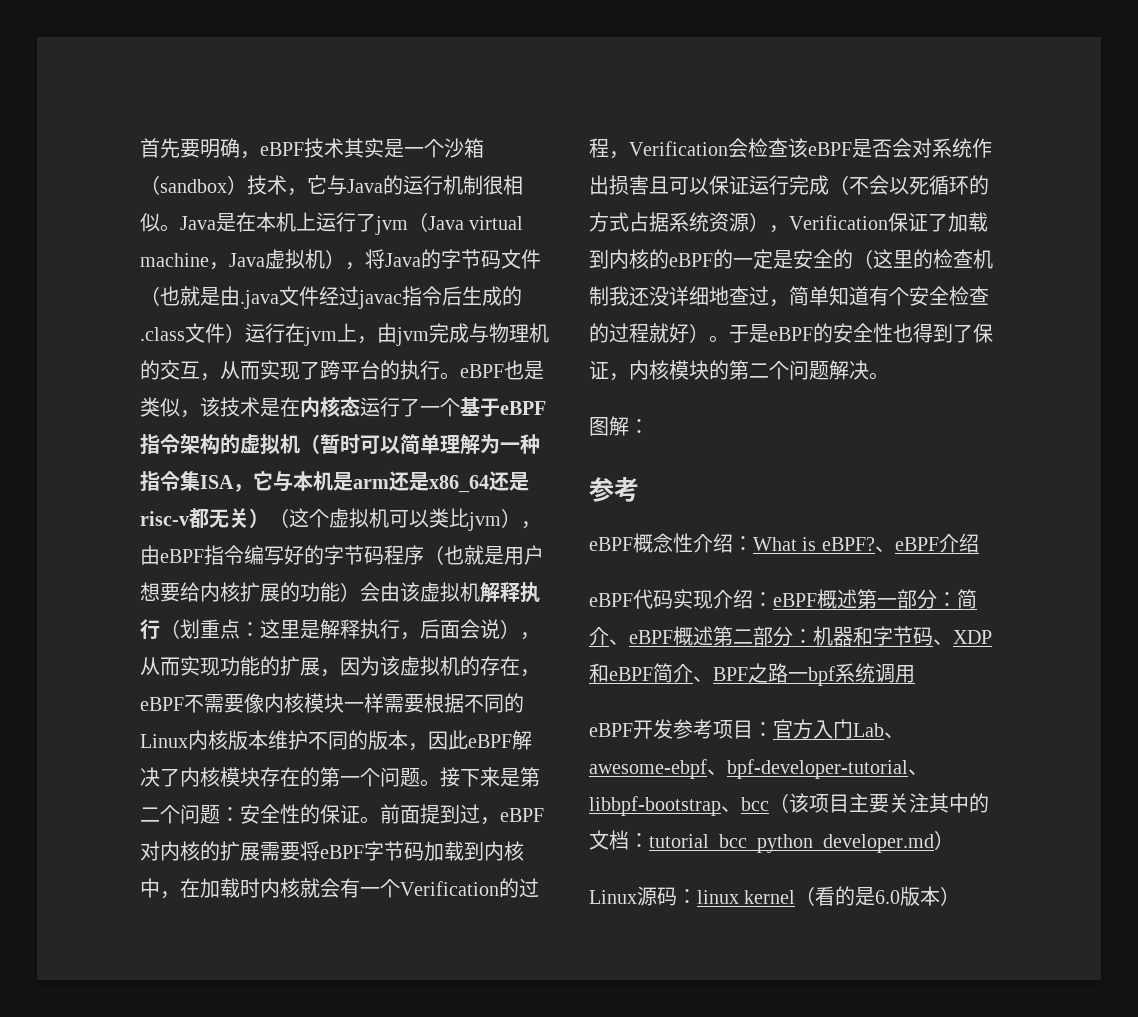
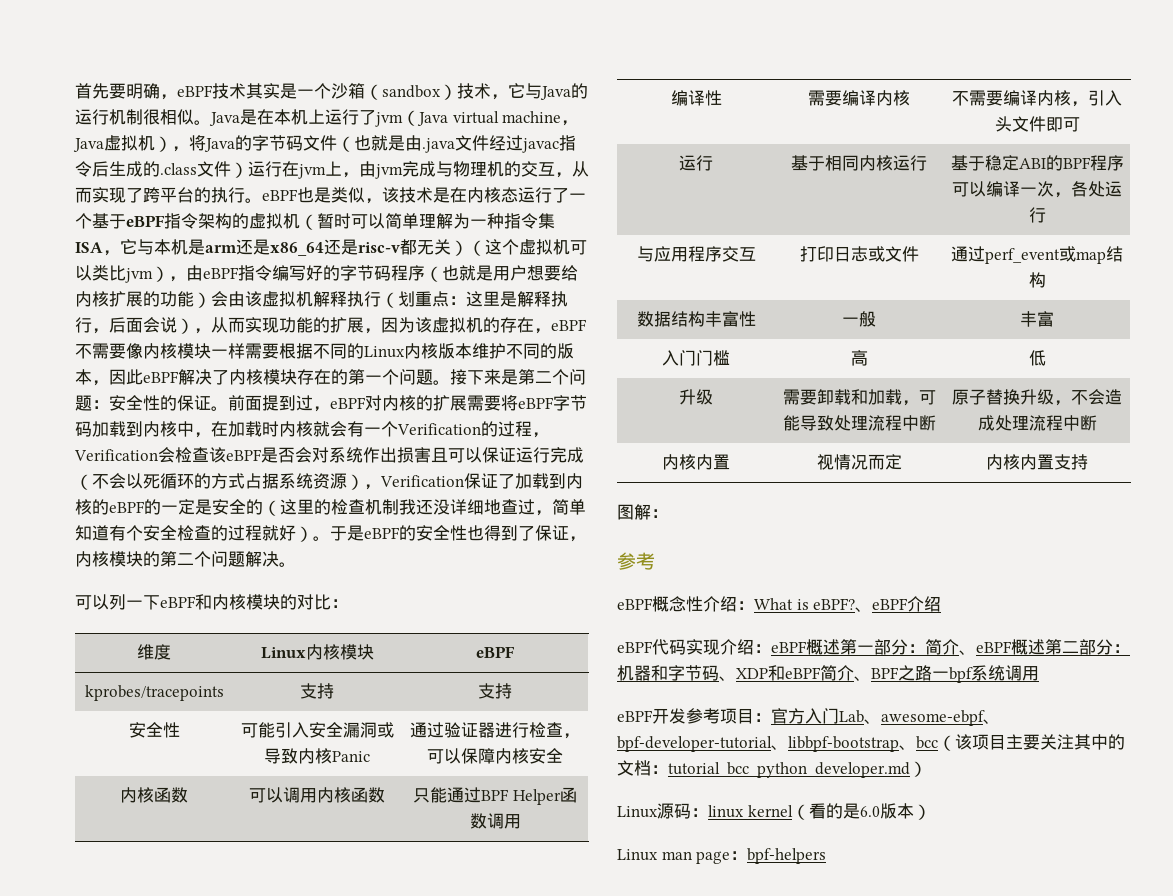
+ 可以列一下eBPF和内核模块的对比：
+ 维度 | Linux内核模块 | eBPF
+ kprobes/tracepoints | 支持 | 支持
+ 安全性 | 可能引入安全漏洞或导致内核Panic | 通过验证器进行检查，可以保障内核安全
+ 内核函数 | 可以调用内核函数 | 只能通过BPF Helper函数调用
+ 编译性 | 需要编译内核 | 不需要编译内核，引入头文件即可
+ 运行 | 基于相同内核运行 | 基于稳定ABI的BPF程序可以编译一次，各处运行
+ 与应用程序交互 | 打印日志或文件 | 通过perf_event或map结构
+ 数据结构丰富性 | 一般 | 丰富
+ 入门门槛 | 高 | 低
+ 升级 | 需要卸载和加载，可能导致处理流程中断 | 原子替换升级，不会造成处理流程中断
+ 内核内置 | 视情况而定 | 内核内置支持
+ Linux man page：bpf-helpers

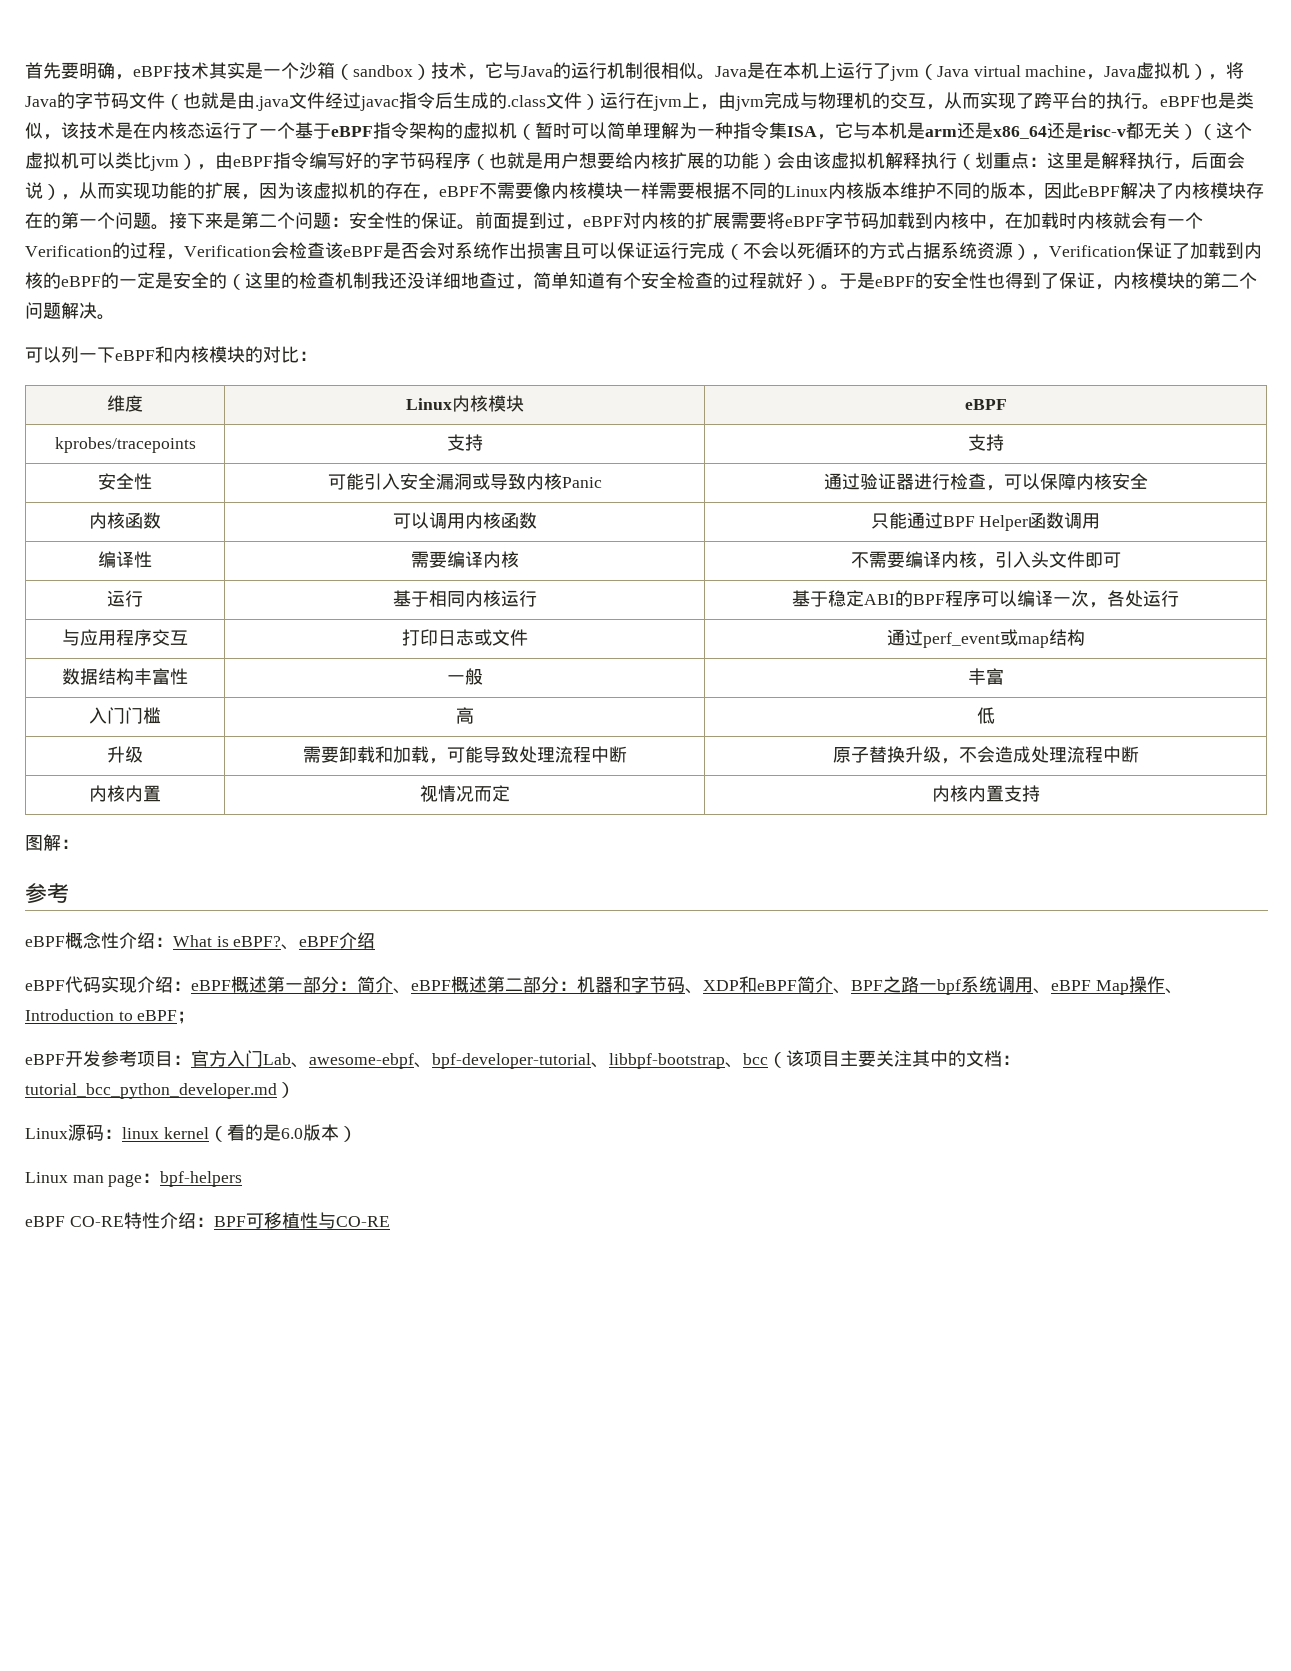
- eBPF代码实现介绍：eBPF概述第一部分：简介、eBPF概述第二部分：机器和字节码、XDP和eBPF简介、BPF之路一bpf系统调用
+ eBPF代码实现介绍：eBPF概述第一部分：简介、eBPF概述第二部分：机器和字节码、XDP和eBPF简介、BPF之路一bpf系统调用、eBPF Map操作、Introduction to eBPF；
+ eBPF CO-RE特性介绍：BPF可移植性与CO-RE

